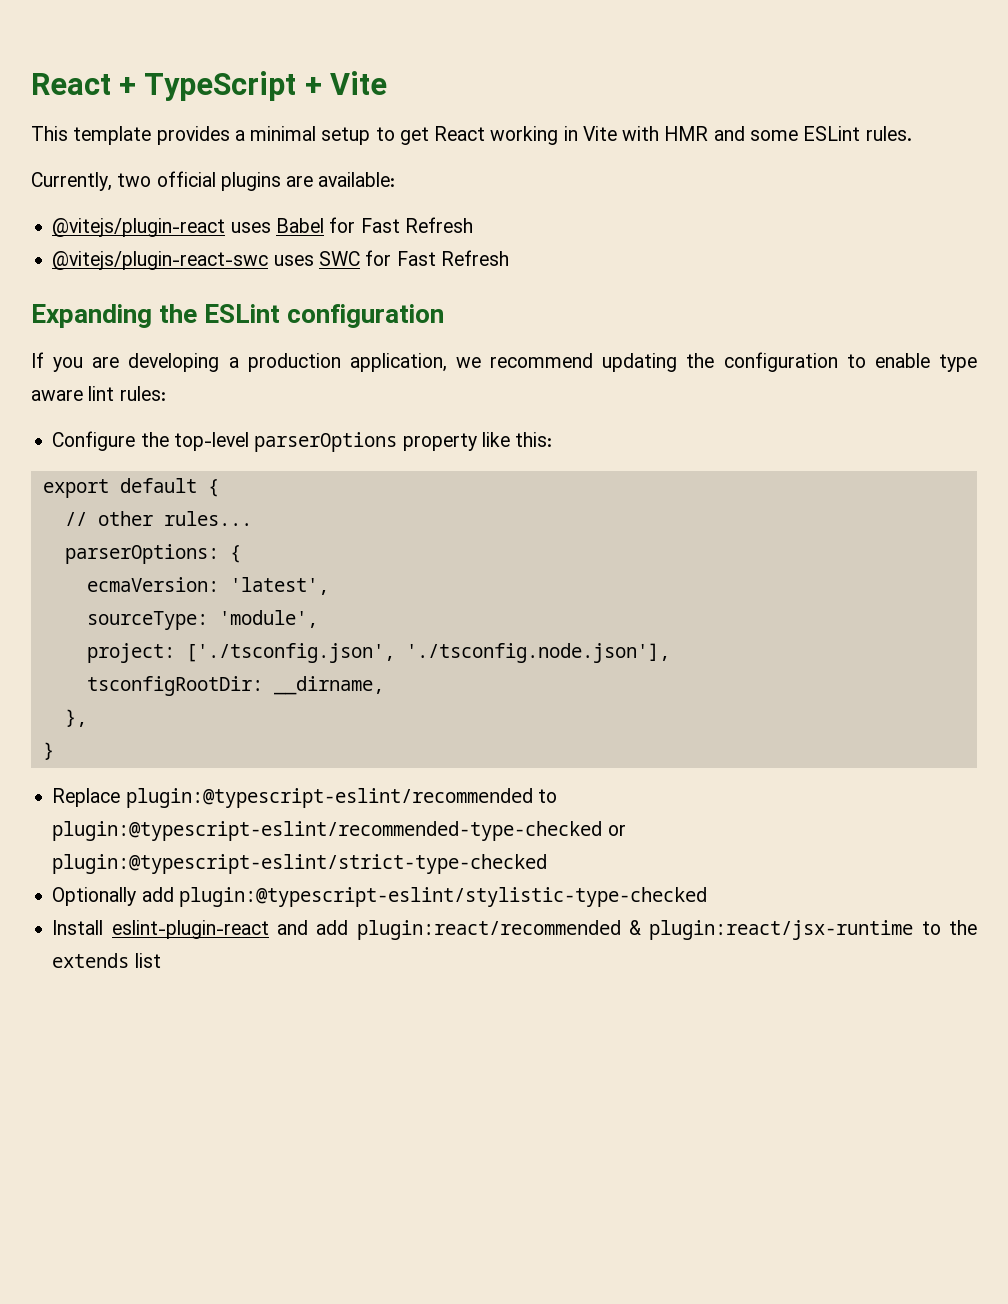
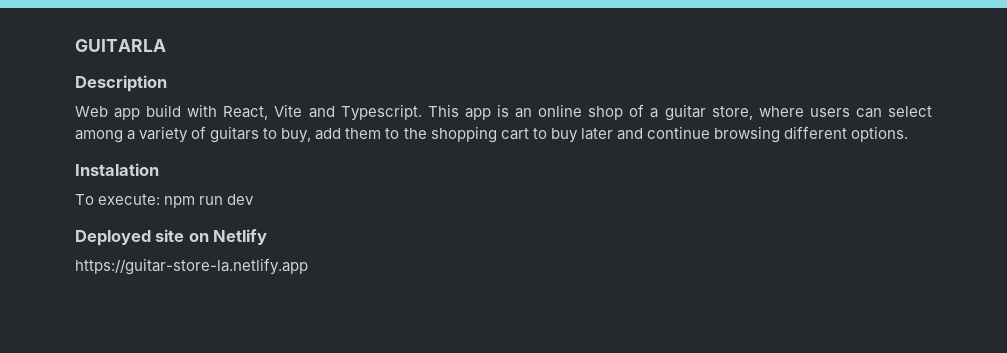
- React + TypeScript + Vite
- This template provides a minimal setup to get React working in Vite with HMR and some ESLint rules.
- Currently, two official plugins are available:
- @vitejs/plugin-react uses Babel for Fast Refresh
- @vitejs/plugin-react-swc uses SWC for Fast Refresh
- Expanding the ESLint configuration
- If you are developing a production application, we recommend updating the configuration to enable type aware lint rules:
- Configure the top-level parserOptions property like this:
- export default {
- // other rules...
- parserOptions: {
- ecmaVersion: 'latest',
- sourceType: 'module',
- project: ['./tsconfig.json', './tsconfig.node.json'],
- tsconfigRootDir: __dirname,
- },
- }
- Replace plugin:@typescript-eslint/recommended to plugin:@typescript-eslint/recommended-type-checked or plugin:@typescript-eslint/strict-type-checked
- Optionally add plugin:@typescript-eslint/stylistic-type-checked
- Install eslint-plugin-react and add plugin:react/recommended & plugin:react/jsx-runtime to the extends list
+ GUITARLA
+ Description
+ Web app build with React, Vite and Typescript. This app is an online shop of a guitar store, where users can select among a variety of guitars to buy, add them to the shopping cart to buy later and continue browsing different options.
+ Instalation
+ To execute: npm run dev
+ Deployed site on Netlify
+ https://guitar-store-la.netlify.app

